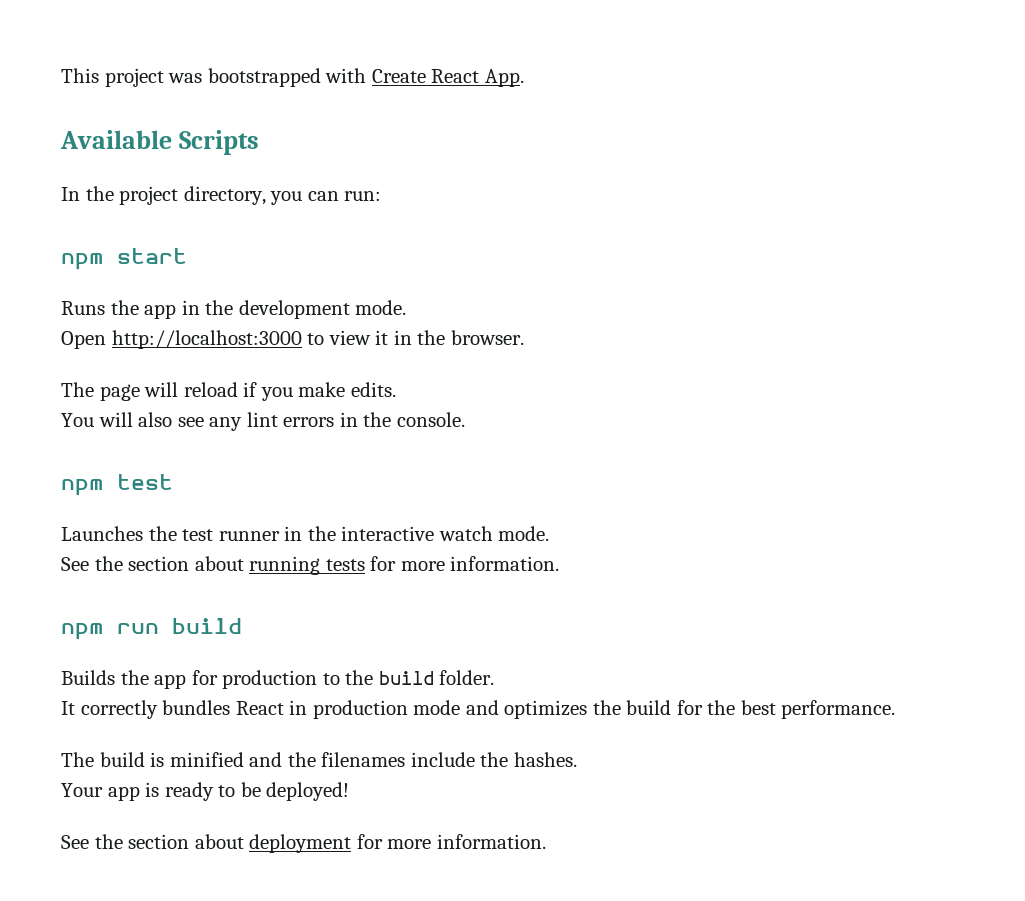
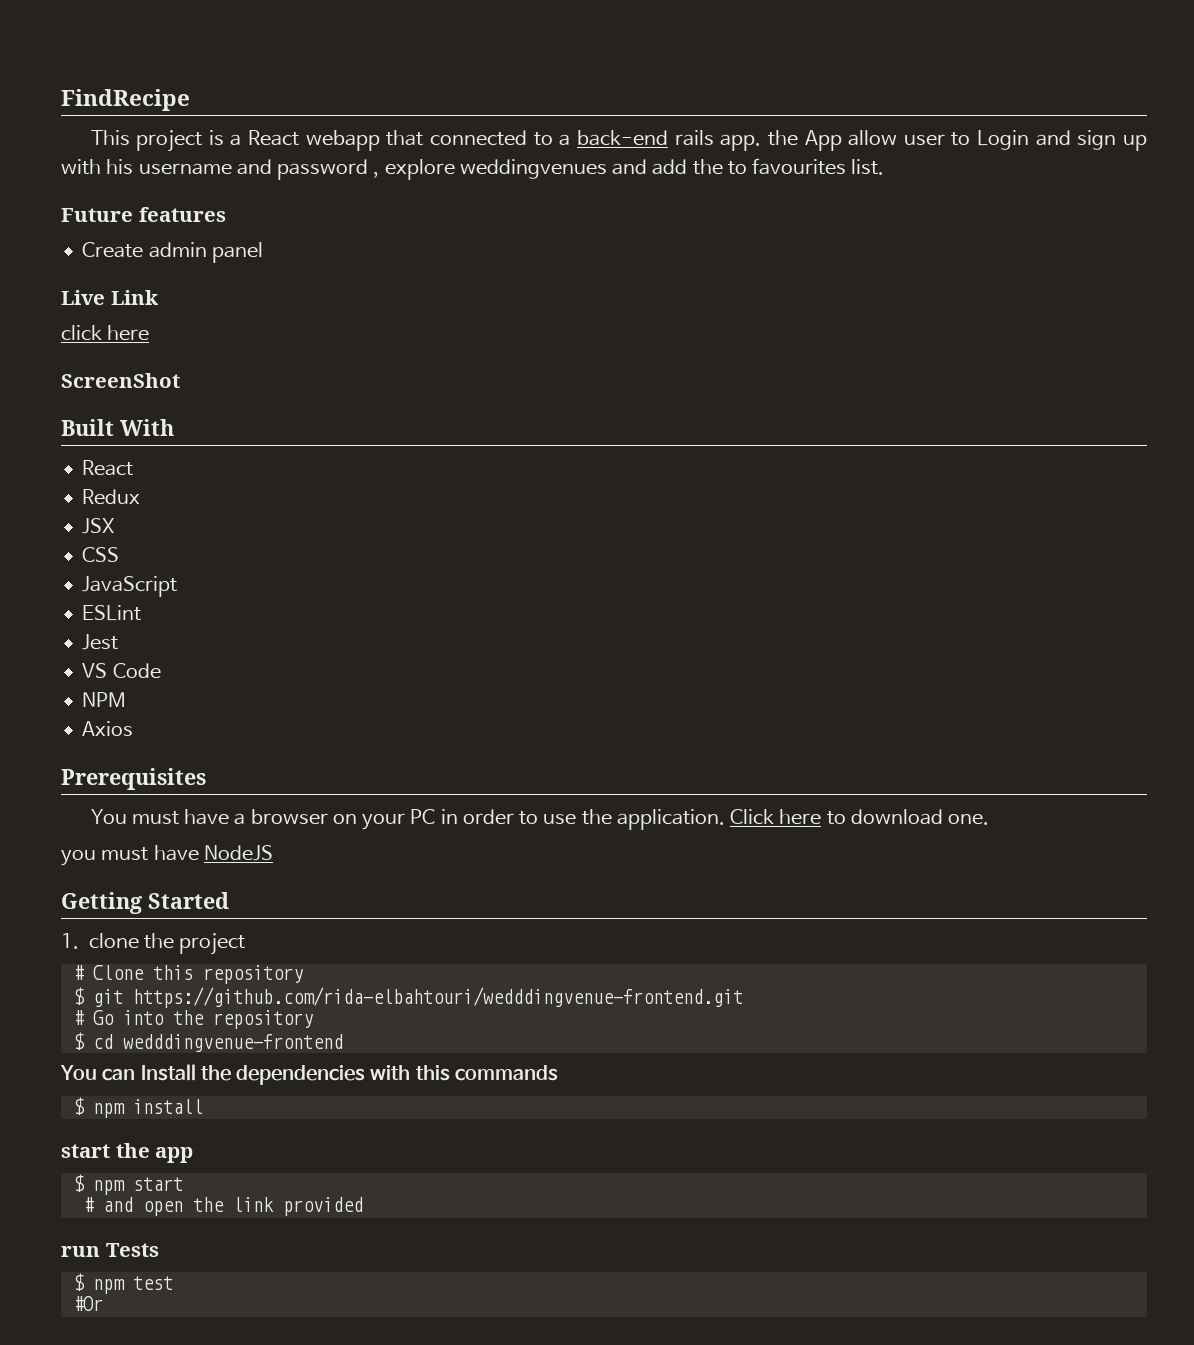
+ FindRecipe
- This project was bootstrapped with Create React App.
- Available Scripts
- In the project directory, you can run:
- npm start
- Runs the app in the development mode.
- Open http://localhost:3000 to view it in the browser.
- The page will reload if you make edits.
- You will also see any lint errors in the console.
- npm test
- Launches the test runner in the interactive watch mode.
- See the section about running tests for more information.
- npm run build
- Builds the app for production to the build folder.
- It correctly bundles React in production mode and optimizes the build for the best performance.
- The build is minified and the filenames include the hashes.
- Your app is ready to be deployed!
- See the section about deployment for more information.
+ This project is a React webapp that connected to a back-end rails app. the App allow user to Login and sign up with his username and password , explore weddingvenues and add the to favourites list.
+ Future features
+ Create admin panel
+ Live Link
+ click here
+ ScreenShot
+ Built With
+ React
+ Redux
+ JSX
+ CSS
+ JavaScript
+ ESLint
+ Jest
+ VS Code
+ NPM
+ Axios
+ Prerequisites
+ You must have a browser on your PC in order to use the application. Click here to download one.
+ you must have NodeJS
+ Getting Started
+ 1. clone the project
+ # Clone this repository
+ $ git https://github.com/rida-elbahtouri/wedddingvenue-frontend.git
+ # Go into the repository
+ $ cd wedddingvenue-frontend
+ You can Install the dependencies with this commands
+ $ npm install
+ start the app
+ $ npm start
+ # and open the link provided
+ run Tests
+ $ npm test
+ #Or

